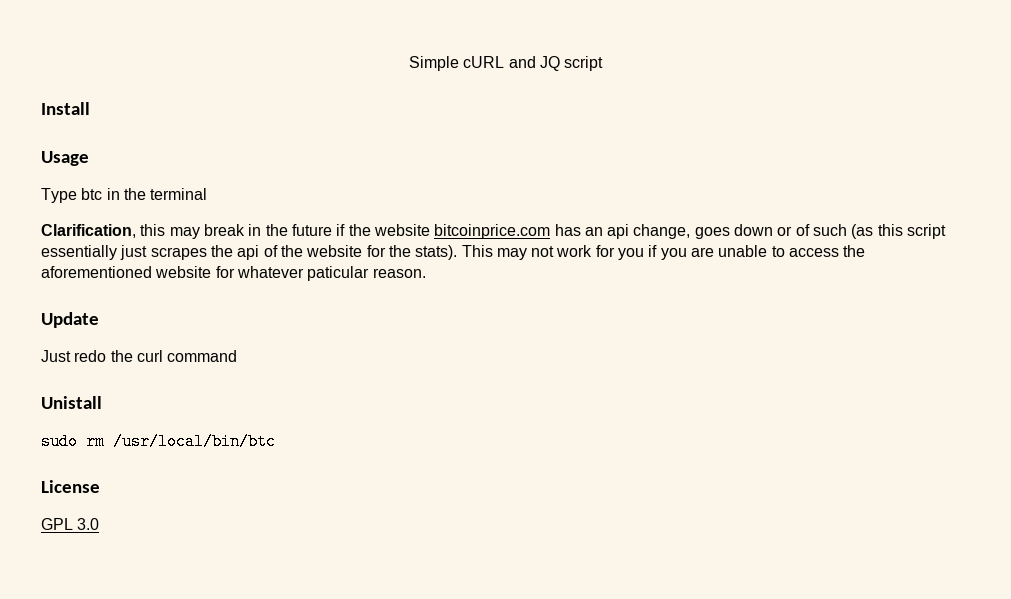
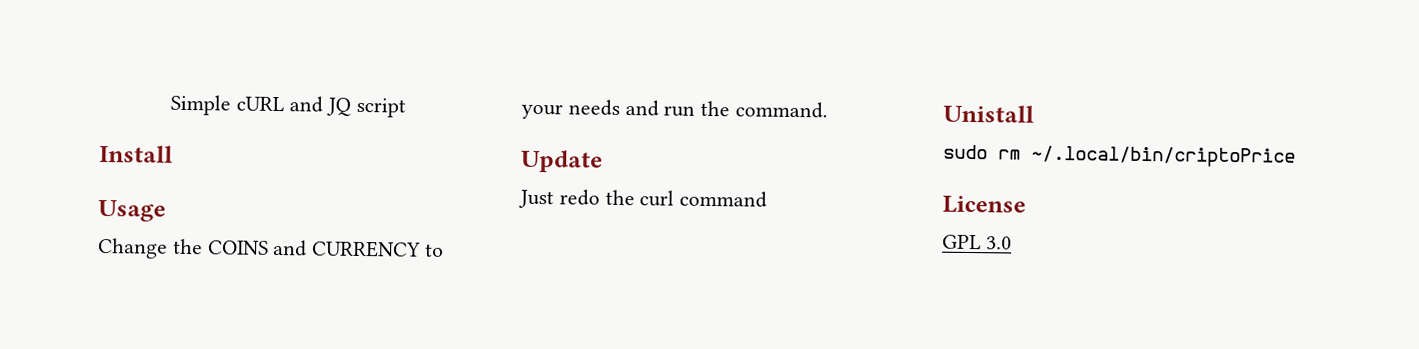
- Type btc in the terminal
- Clarification, this may break in the future if the website bitcoinprice.com has an api change, goes down or of such (as this script essentially just scrapes the api of the website for the stats). This may not work for you if you are unable to access the aforementioned website for whatever paticular reason.
+ Change the COINS and CURRENCY to your needs and run the command.
- sudo rm /usr/local/bin/btc
+ sudo rm ~/.local/bin/criptoPrice

